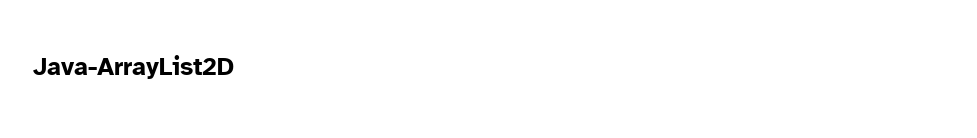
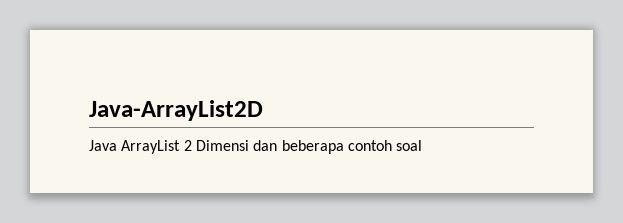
+ Java ArrayList 2 Dimensi dan beberapa contoh soal

